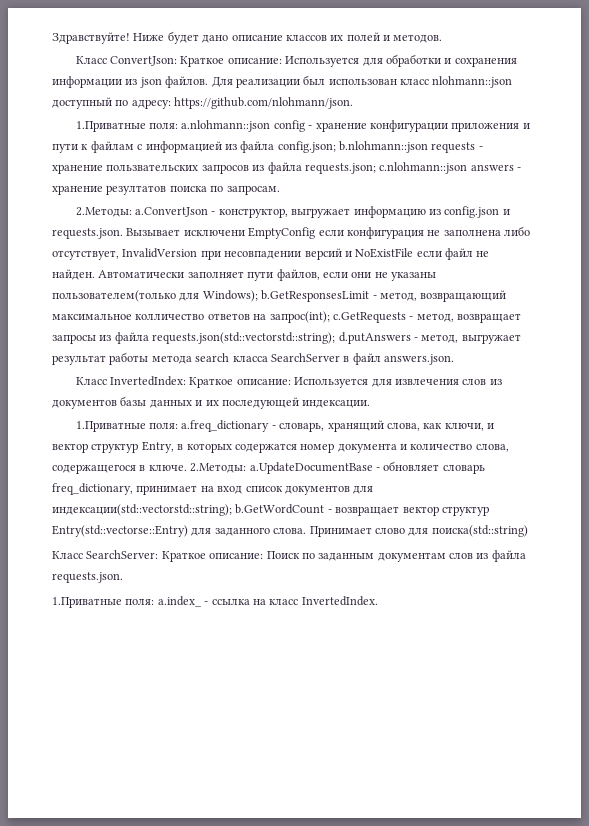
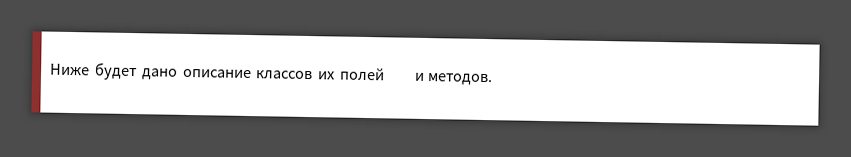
- Здравствуйте!
- Класс ConvertJson: Краткое описание: Используется для обработки и сохранения информации из json файлов. Для реализации был использован класс nlohmann::json доступный по адресу: https://github.com/nlohmann/json.
- 1.Приватные поля: а.nlohmann::json config - хранение конфигурации приложения и пути к файлам с информацией из файла config.json; b.nlohmann::json requests - хранение пользвательских запросов из файла requests.json; c.nlohmann::json answers - хранение резултатов поиска по запросам.
- 2.Методы: a.ConvertJson - конструктор, выгружает информацию из config.json и requests.json. Вызывает исключени EmptyConfig если конфигурация не заполнена либо отсутствует, InvalidVersion при несовпадении версий и NoExistFile если файл не найден. Автоматически заполняет пути файлов, если они не указаны пользователем(только для Windows); b.GetResponsesLimit - метод, возвращающий максимальное колличество ответов на запрос(int); c.GetRequests - метод, возвращает запросы из файла requests.json(std::vectorstd::string); d.putAnswers - метод, выгружает результат работы метода search класса SearchServer в файл answers.json.
- Класс InvertedIndex: Краткое описание: Используется для извлечения слов из документов базы данных и их последующей индексации.
- 1.Приватные поля: a.freq_dictionary - словарь, хранящий слова, как ключи, и вектор структур Entry, в которых содержатся номер документа и количество слова, содержащегося в ключе. 2.Методы: a.UpdateDocumentBase - обновляет словарь freq_dictionary, принимает на вход список документов для индексации(std::vectorstd::string); b.GetWordCount - возвращает вектор структур Entry(std::vectorse::Entry) для заданного слова. Принимает слово для поиска(std::string)
- Класс SearchServer: Краткое описание: Поиск по заданным документам слов из файла requests.json.
- 1.Приватные поля: a.index_ - ссылка на класс InvertedIndex.

